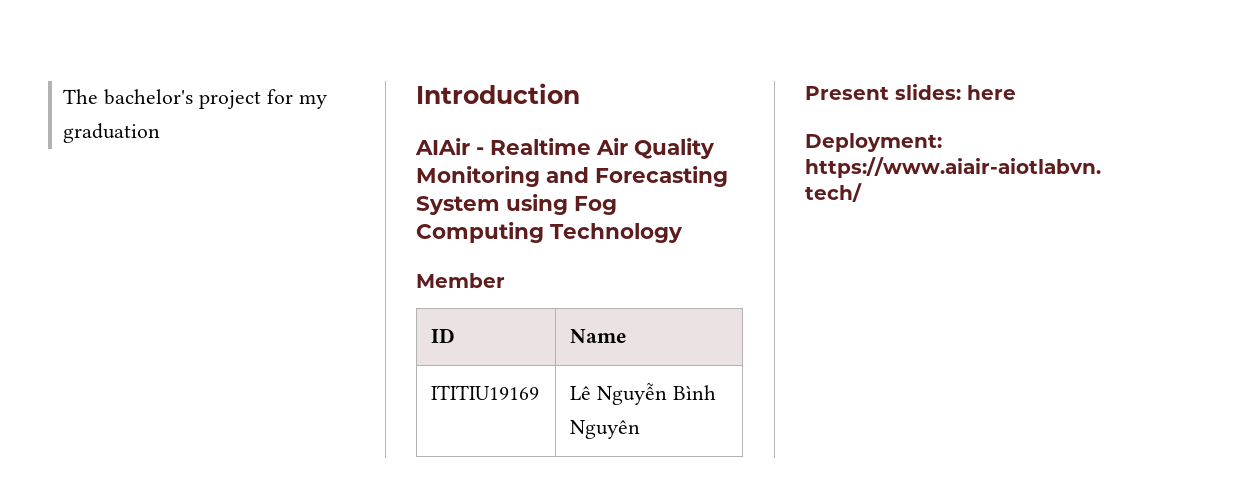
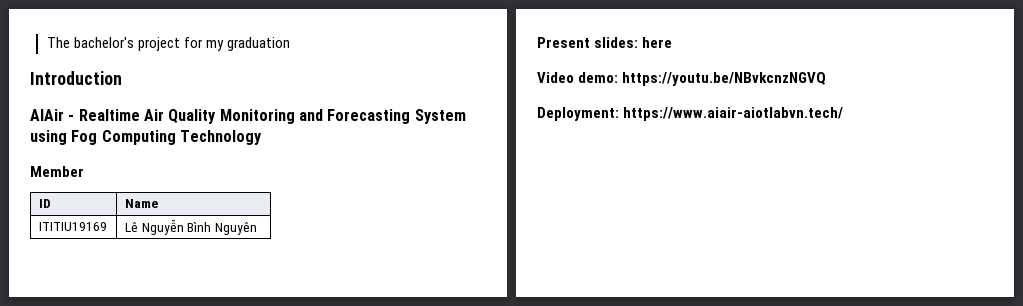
+ Video demo: https://youtu.be/NBvkcnzNGVQ

